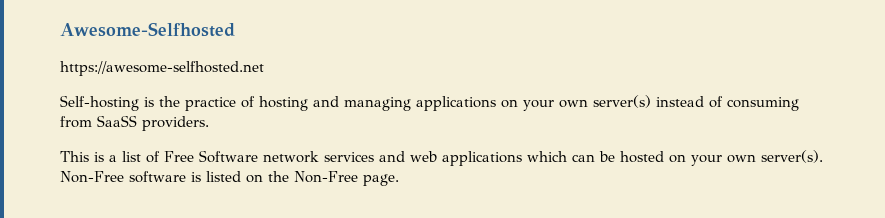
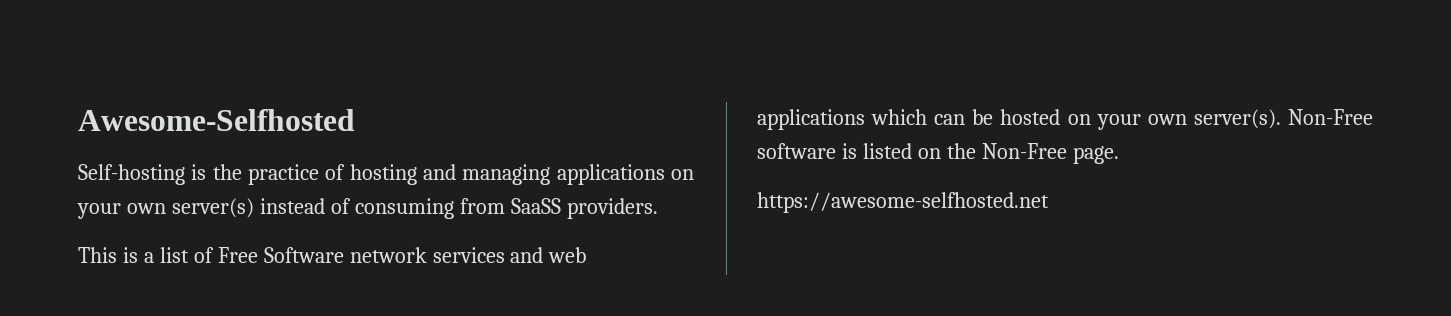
- https://awesome-selfhosted.net
+ https://awesome-selfhosted.net

